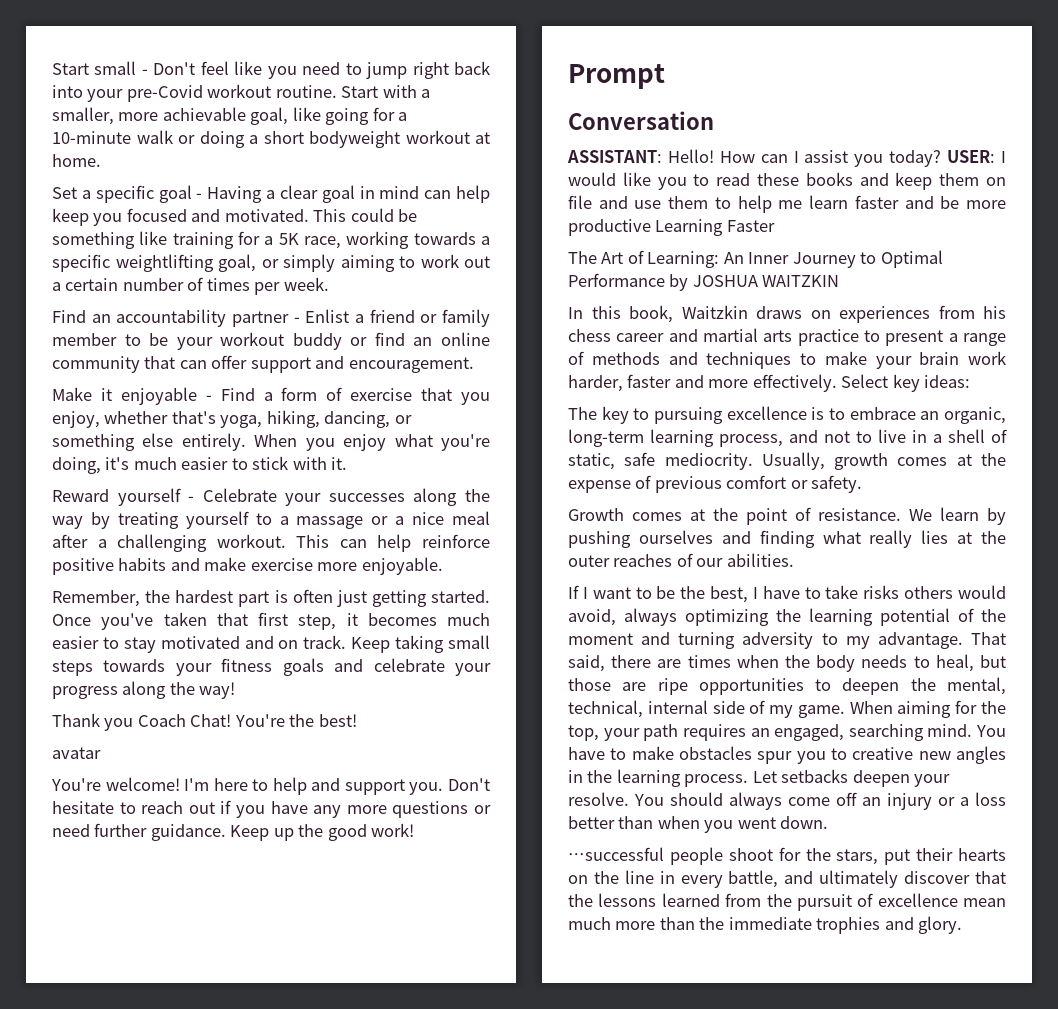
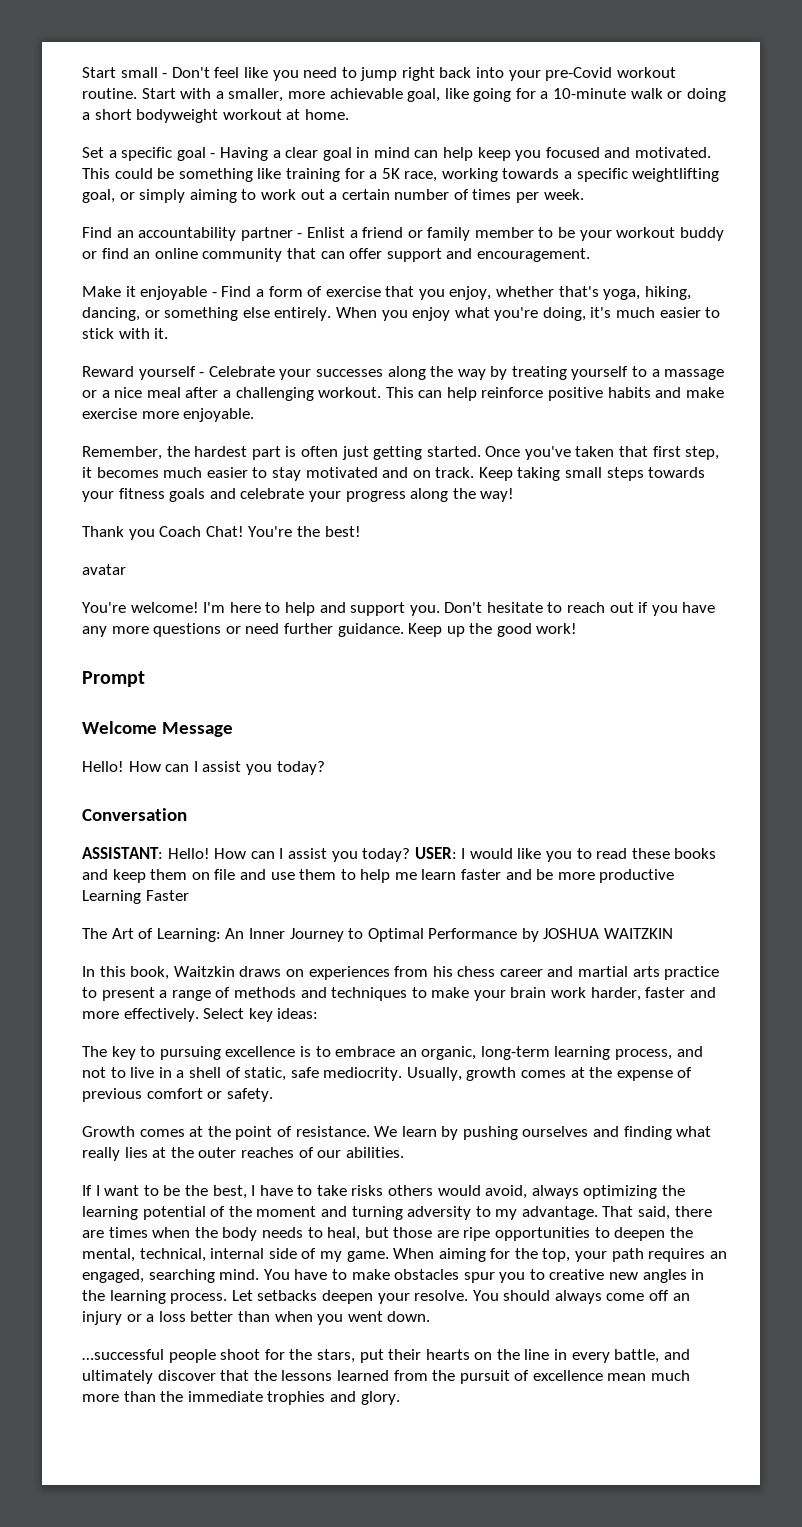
+ Welcome Message
+ Hello! How can I assist you today?

